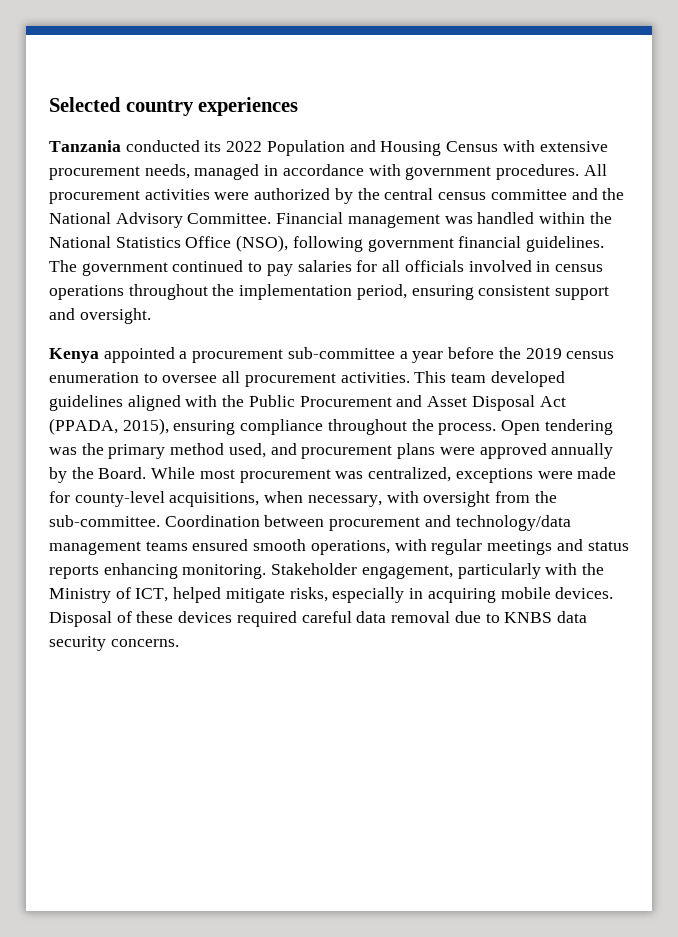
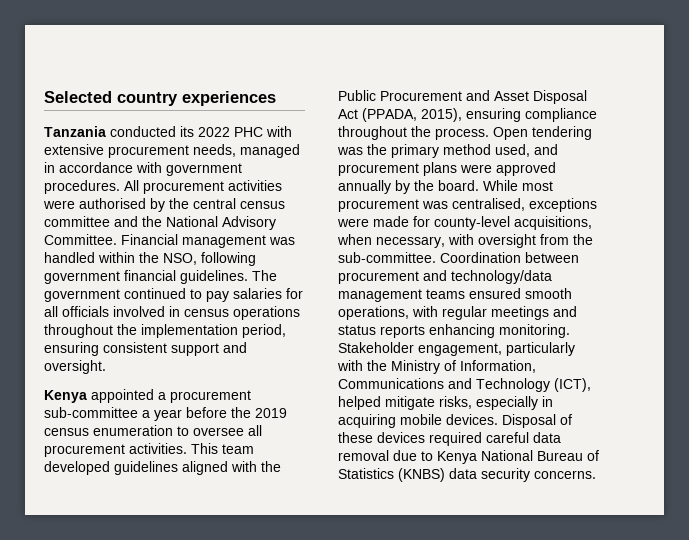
- Tanzania conducted its 2022 Population and Housing Census with extensive procurement needs, managed in accordance with government procedures.
+ Tanzania conducted its 2022 PHC with extensive procurement needs, managed in accordance with government procedures.
- All procurement activities were authorized by the central census committee and the National Advisory Committee.
+ All procurement activities were authorised by the central census committee and the National Advisory Committee.
- Financial management was handled within the National Statistics Office (NSO), following government financial guidelines.
+ Financial management was handled within the NSO, following government financial guidelines.
- Open tendering was the primary method used, and procurement plans were approved annually by the Board.
+ Open tendering was the primary method used, and procurement plans were approved annually by the board.
- While most procurement was centralized, exceptions were made for county-level acquisitions, when necessary, with oversight from the sub-committee.
+ While most procurement was centralised, exceptions were made for county-level acquisitions, when necessary, with oversight from the sub-committee.
- Stakeholder engagement, particularly with the Ministry of ICT, helped mitigate risks, especially in acquiring mobile devices.
+ Stakeholder engagement, particularly with the Ministry of Information, Communications and Technology (ICT), helped mitigate risks, especially in acquiring mobile devices.
- Disposal of these devices required careful data removal due to KNBS data security concerns.
+ Disposal of these devices required careful data removal due to Kenya National Bureau of Statistics (KNBS) data security concerns.

